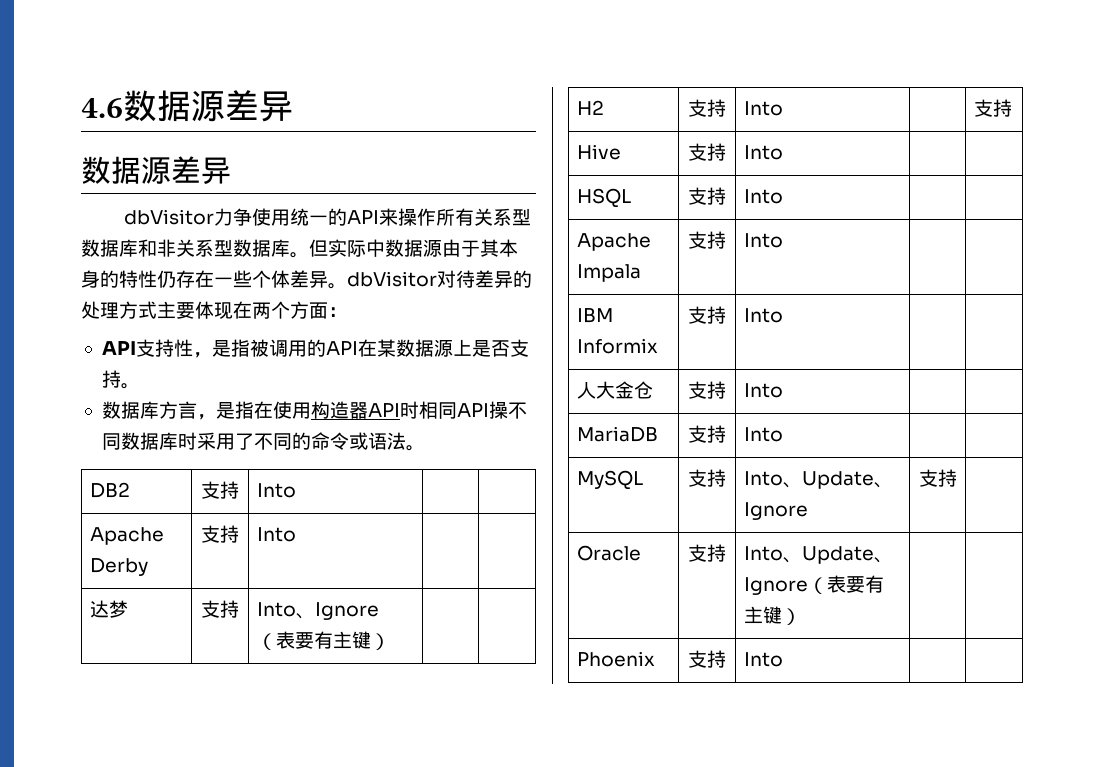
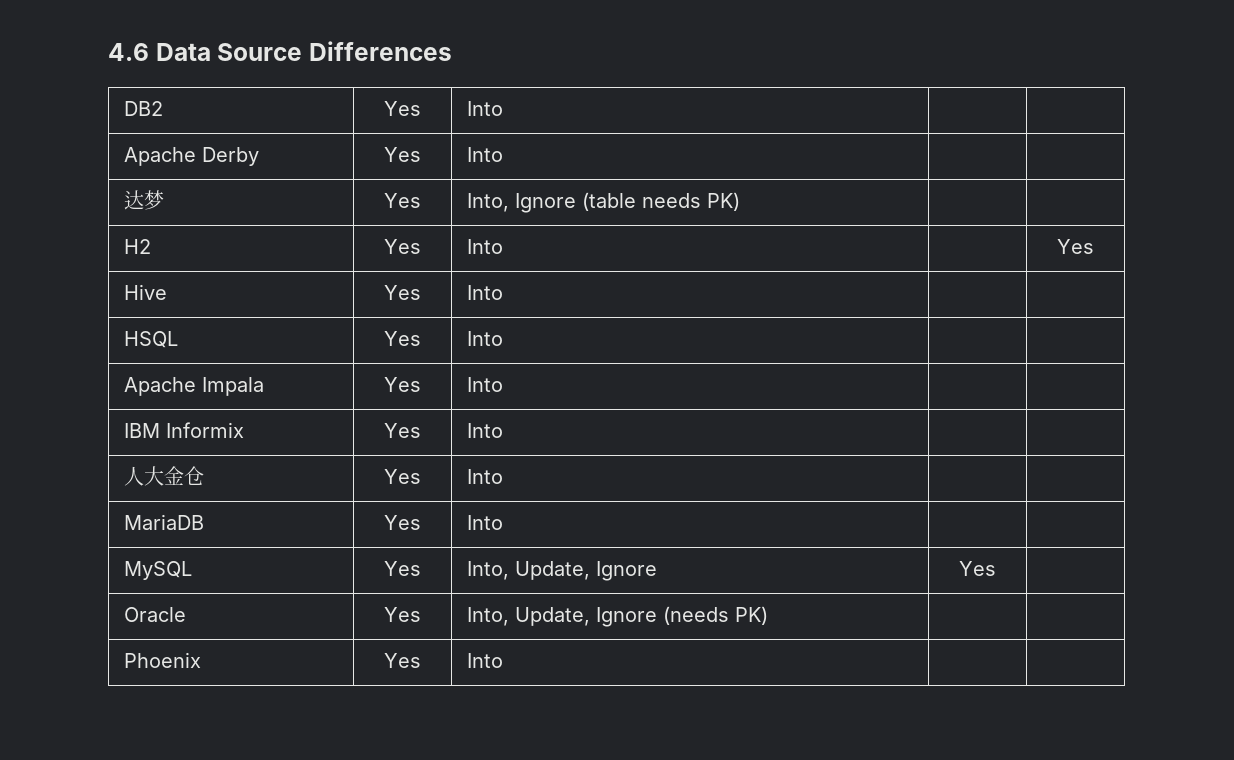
- 4.6数据源差异
- 数据源差异
- dbVisitor力争使用统一的API来操作所有关系型数据库和非关系型数据库。但实际中数据源由于其本身的特性仍存在一些个体差异。dbVisitor对待差异的处理方式主要体现在两个方面：
- API支持性，是指被调用的API在某数据源上是否支持。
- 数据库方言，是指在使用构造器API时相同API操不同数据库时采用了不同的命令或语法。
+ 4.6 Data Source Differences
- DB2 | 支持 | Into | |
+ DB2 | Yes | Into | |
- Apache Derby | 支持 | Into | |
+ Apache Derby | Yes | Into | |
- 达梦 | 支持 | Into、Ignore（表要有主键） | |
+ 达梦 | Yes | Into, Ignore (table needs PK) | |
- H2 | 支持 | Into | | 支持
+ H2 | Yes | Into | | Yes
- Hive | 支持 | Into | |
+ Hive | Yes | Into | |
- HSQL | 支持 | Into | |
+ HSQL | Yes | Into | |
- Apache Impala | 支持 | Into | |
+ Apache Impala | Yes | Into | |
- IBM Informix | 支持 | Into | |
+ IBM Informix | Yes | Into | |
- 人大金仓 | 支持 | Into | |
+ 人大金仓 | Yes | Into | |
- MariaDB | 支持 | Into | |
+ MariaDB | Yes | Into | |
- MySQL | 支持 | Into、Update、Ignore | 支持 |
+ MySQL | Yes | Into, Update, Ignore | Yes |
- Oracle | 支持 | Into、Update、Ignore（表要有主键） | |
+ Oracle | Yes | Into, Update, Ignore (needs PK) | |
- Phoenix | 支持 | Into | |
+ Phoenix | Yes | Into | |

